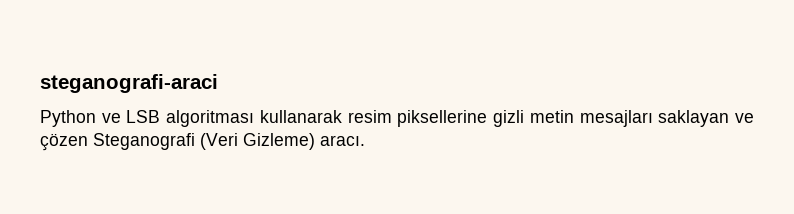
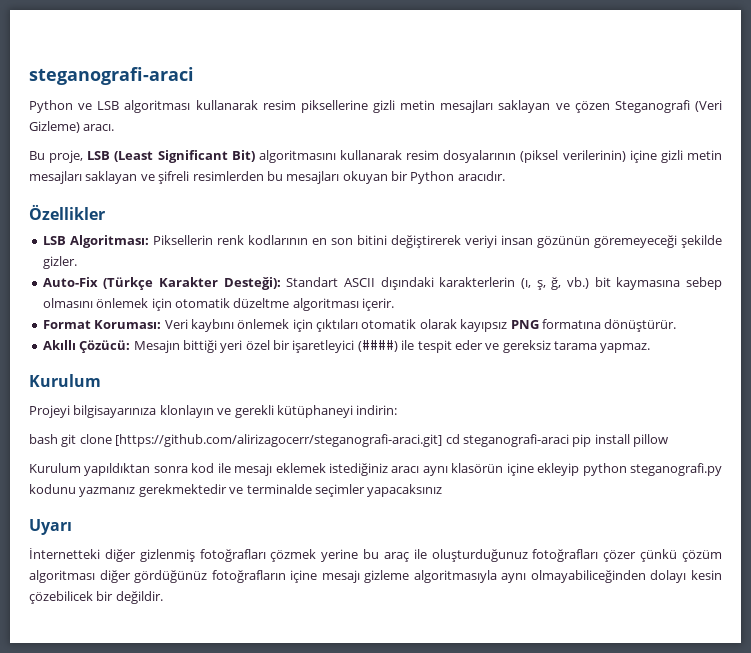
+ Bu proje, LSB (Least Significant Bit) algoritmasını kullanarak resim dosyalarının (piksel verilerinin) içine gizli metin mesajları saklayan ve şifreli resimlerden bu mesajları okuyan bir Python aracıdır.
+ Özellikler
+ LSB Algoritması: Piksellerin renk kodlarının en son bitini değiştirerek veriyi insan gözünün göremeyeceği şekilde gizler.
+ Auto-Fix (Türkçe Karakter Desteği): Standart ASCII dışındaki karakterlerin (ı, ş, ğ, vb.) bit kaymasına sebep olmasını önlemek için otomatik düzeltme algoritması içerir.
+ Format Koruması: Veri kaybını önlemek için çıktıları otomatik olarak kayıpsız PNG formatına dönüştürür.
+ Akıllı Çözücü: Mesajın bittiği yeri özel bir işaretleyici (####) ile tespit eder ve gereksiz tarama yapmaz.
+ Kurulum
+ Projeyi bilgisayarınıza klonlayın ve gerekli kütüphaneyi indirin:
+ bash git clone [https://github.com/alirizagocerr/steganografi-araci.git] cd steganografi-araci pip install pillow
+ Kurulum yapıldıktan sonra kod ile mesajı eklemek istediğiniz aracı aynı klasörün içine ekleyip python steganografi.py kodunu yazmanız gerekmektedir ve terminalde seçimler yapacaksınız
+ Uyarı
+ İnternetteki diğer gizlenmiş fotoğrafları çözmek yerine bu araç ile oluşturduğunuz fotoğrafları çözer çünkü çözüm algoritması diğer gördüğünüz fotoğrafların içine mesajı gizleme algoritmasıyla aynı olmayabiliceğinden dolayı kesin çözebilicek bir değildir.

